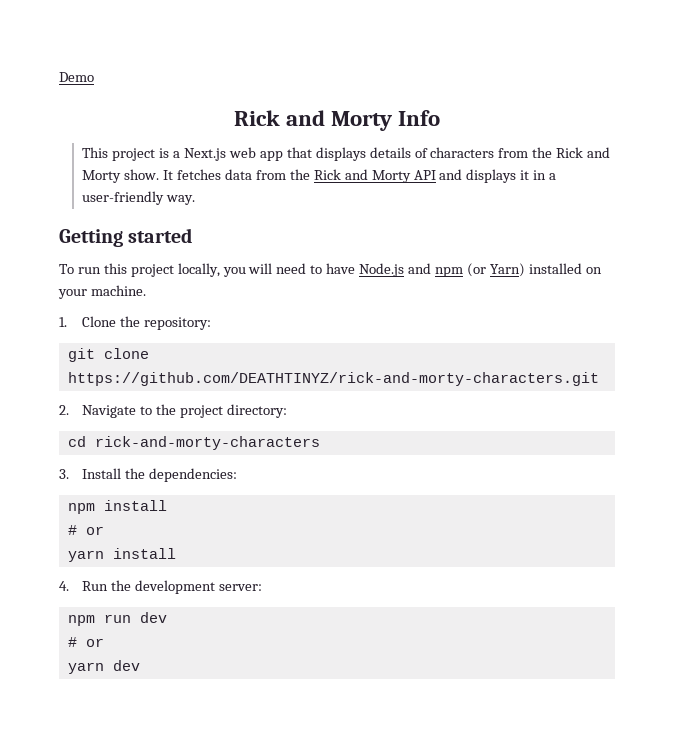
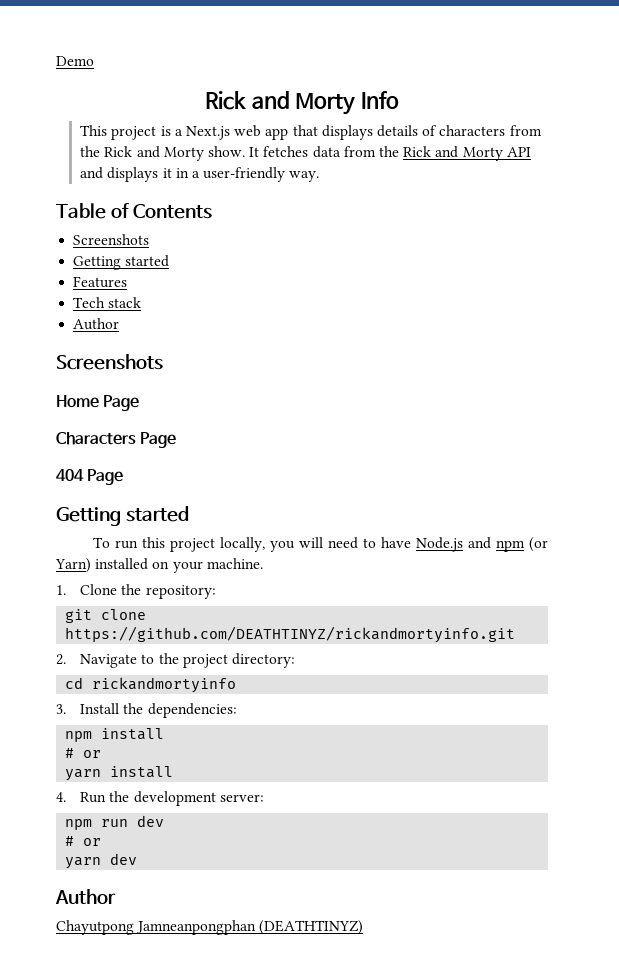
+ Table of Contents
+ Screenshots
+ Getting started
+ Features
+ Tech stack
+ Author
+ Screenshots
+ Home Page
+ Characters Page
+ 404 Page
- git clone https://github.com/DEATHTINYZ/rick-and-morty-characters.git
+ git clone https://github.com/DEATHTINYZ/rickandmortyinfo.git
- cd rick-and-morty-characters
+ cd rickandmortyinfo
  yarn dev
+ Author
+ Chayutpong Jamneanpongphan (DEATHTINYZ)

